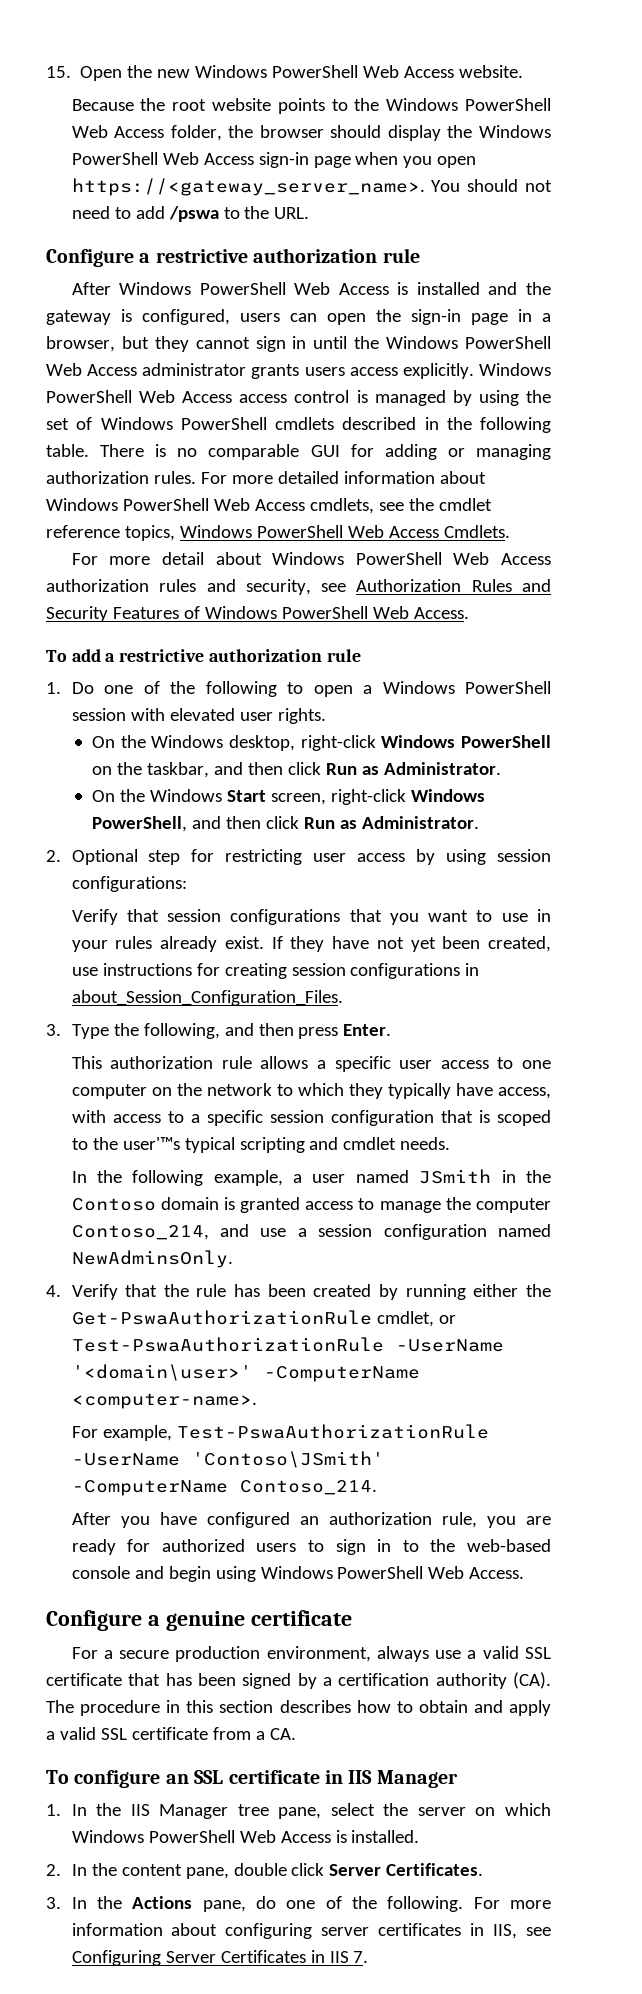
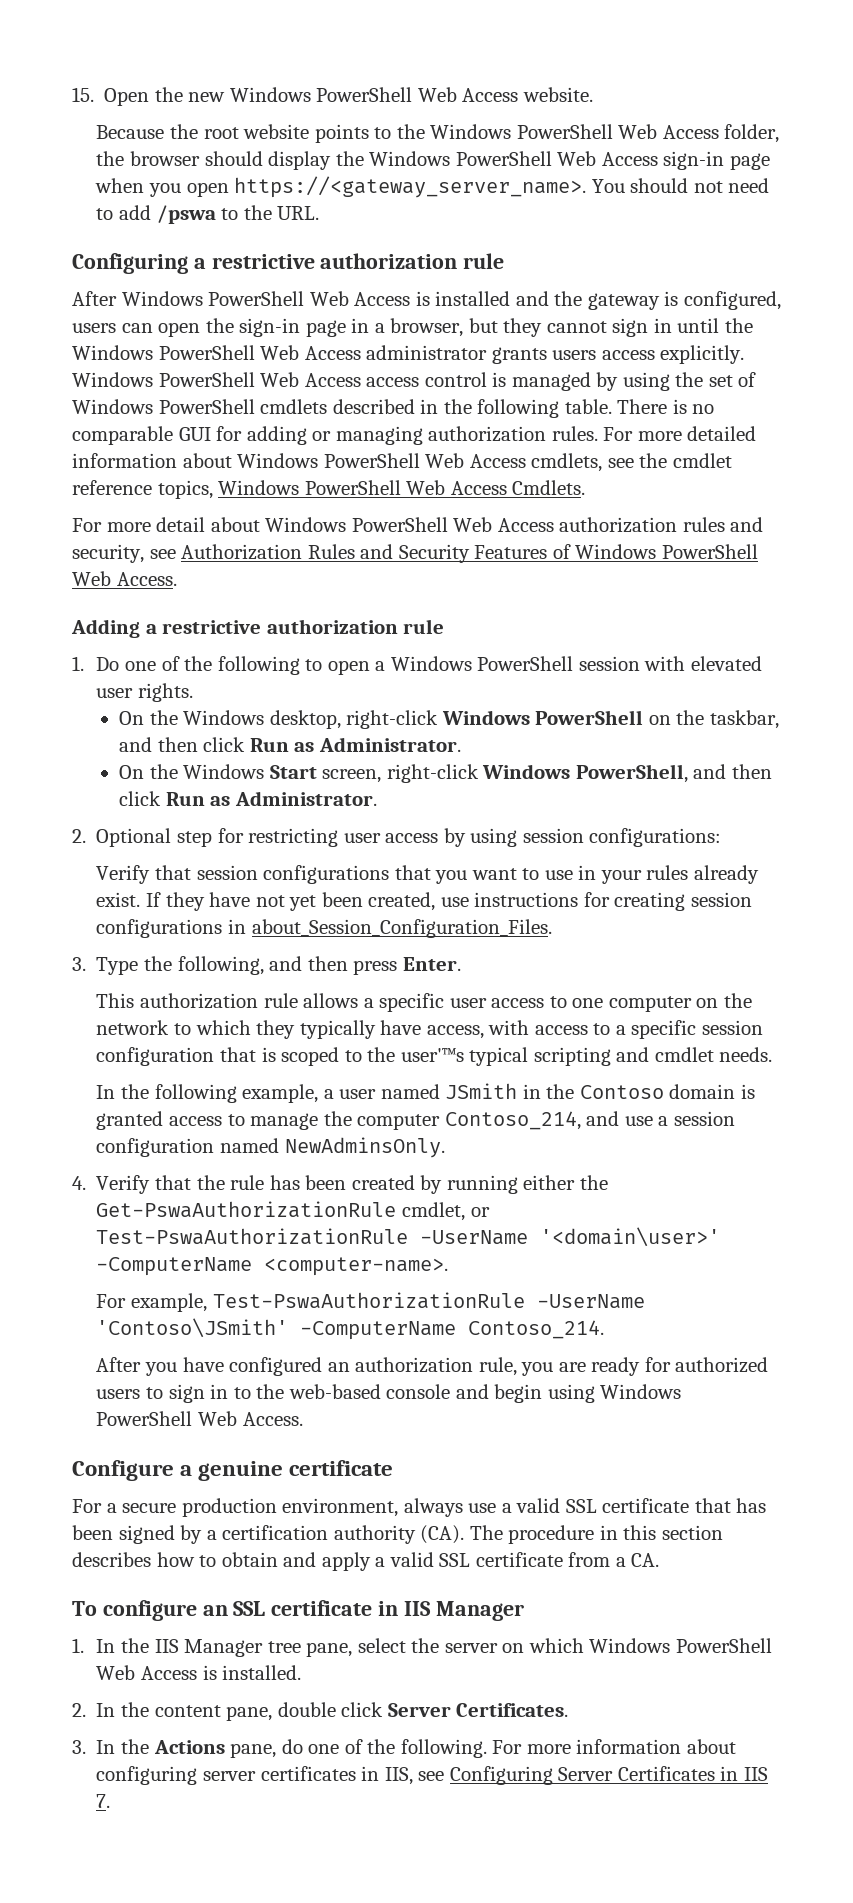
- Configure a restrictive authorization rule
+ Configuring a restrictive authorization rule
- To add a restrictive authorization rule
+ Adding a restrictive authorization rule

